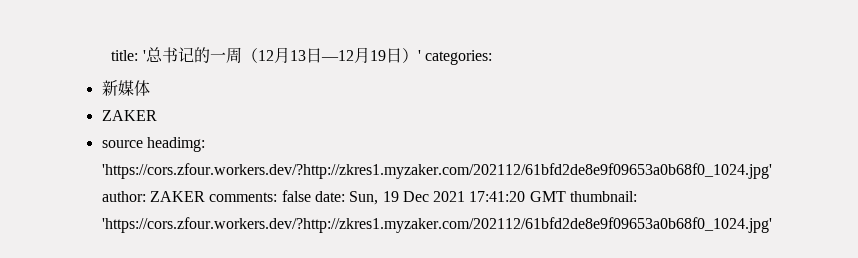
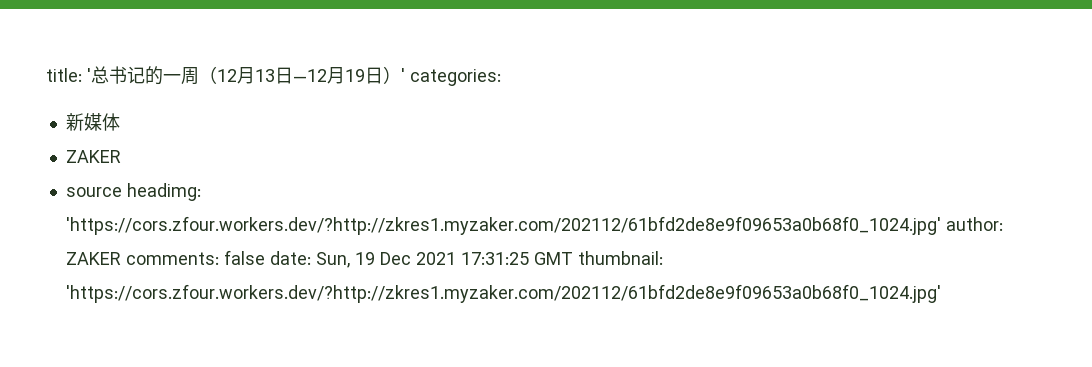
- source headimg: 'https://cors.zfour.workers.dev/?http://zkres1.myzaker.com/202112/61bfd2de8e9f09653a0b68f0_1024.jpg' author: ZAKER comments: false date: Sun, 19 Dec 2021 17:41:20 GMT thumbnail: 'https://cors.zfour.workers.dev/?http://zkres1.myzaker.com/202112/61bfd2de8e9f09653a0b68f0_1024.jpg'
+ source headimg: 'https://cors.zfour.workers.dev/?http://zkres1.myzaker.com/202112/61bfd2de8e9f09653a0b68f0_1024.jpg' author: ZAKER comments: false date: Sun, 19 Dec 2021 17:31:25 GMT thumbnail: 'https://cors.zfour.workers.dev/?http://zkres1.myzaker.com/202112/61bfd2de8e9f09653a0b68f0_1024.jpg'

